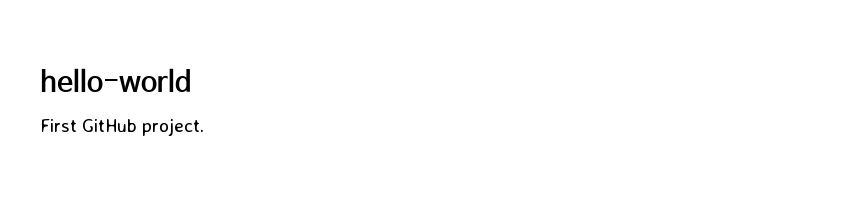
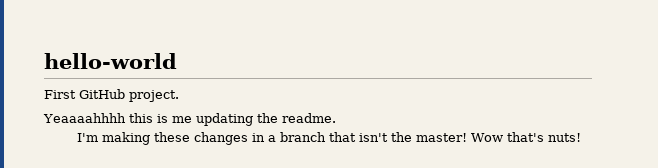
+ Yeaaaahhhh this is me updating the readme.
+ I'm making these changes in a branch that isn't the master! Wow that's nuts!

